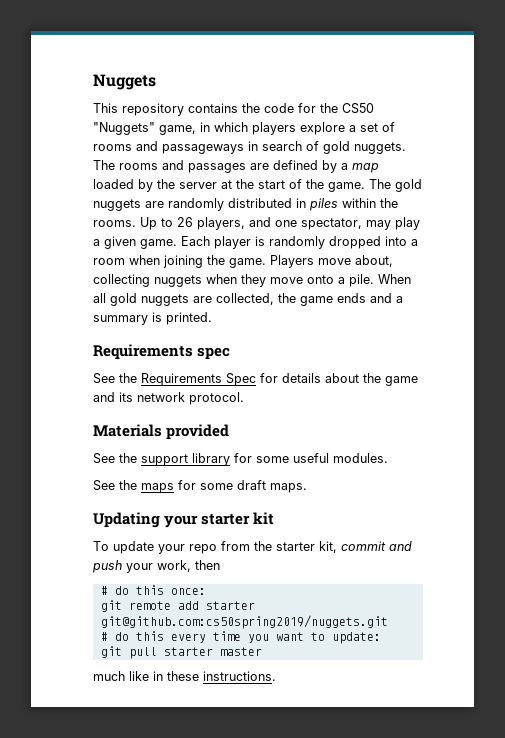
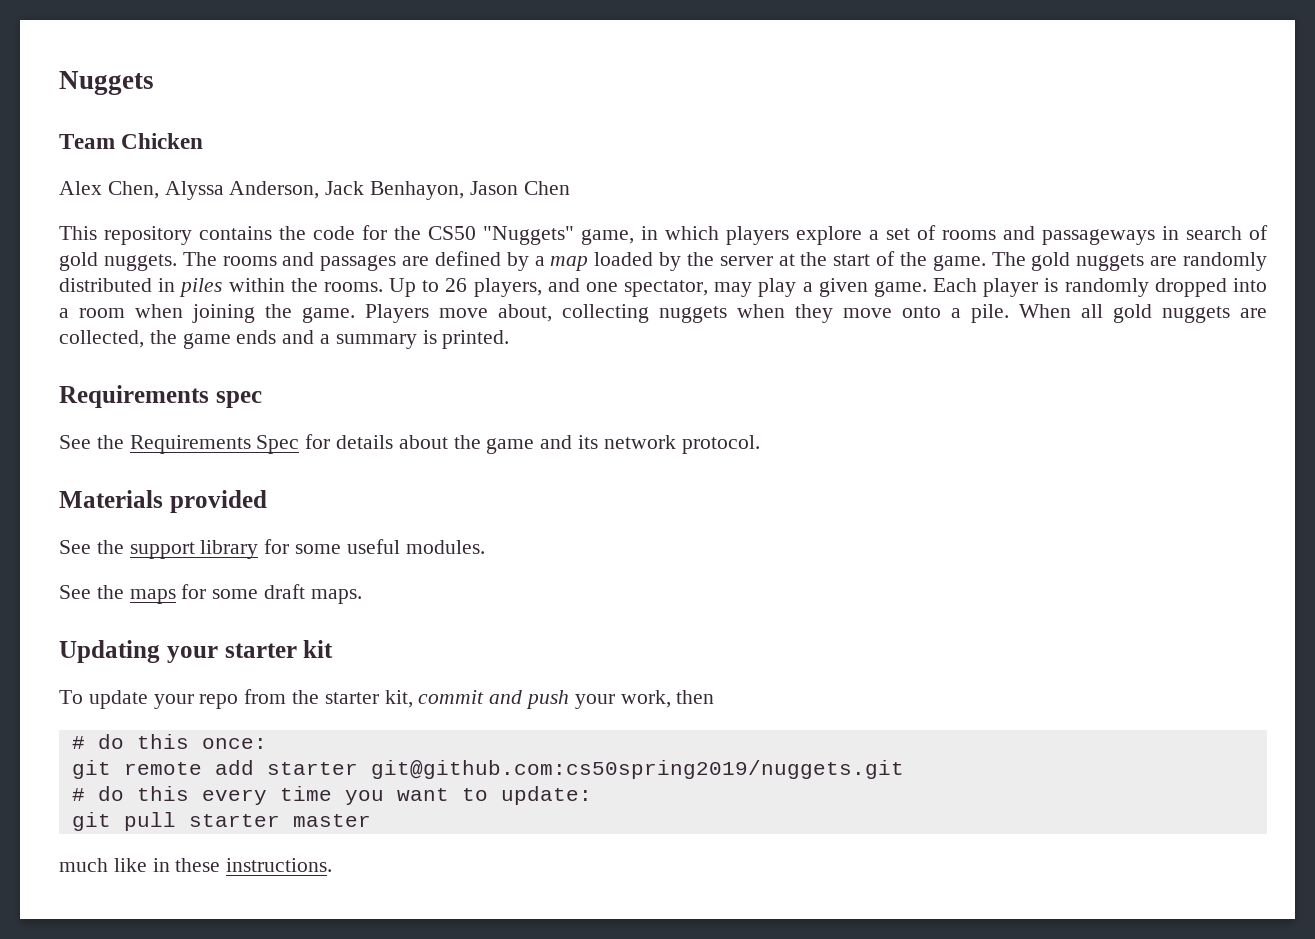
+ Team Chicken
+ Alex Chen, Alyssa Anderson, Jack Benhayon, Jason Chen

